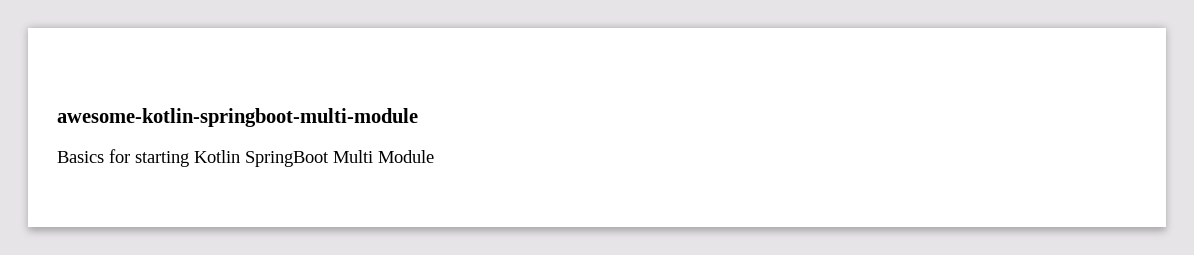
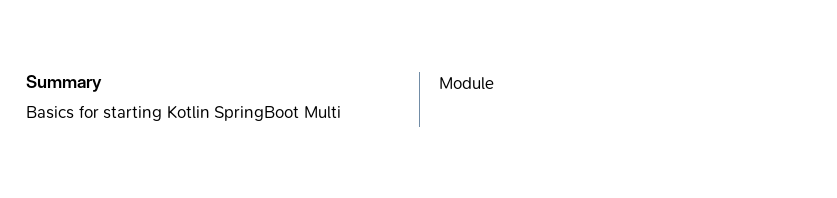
- awesome-kotlin-springboot-multi-module
+ Summary

